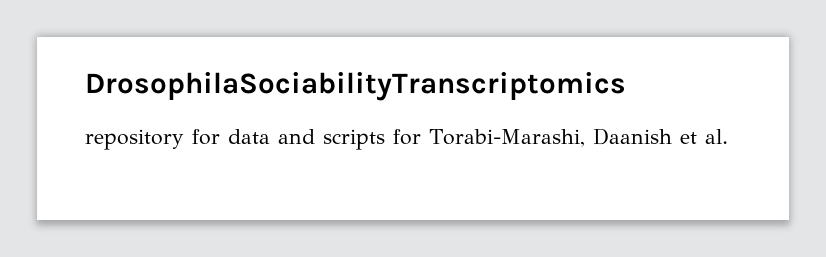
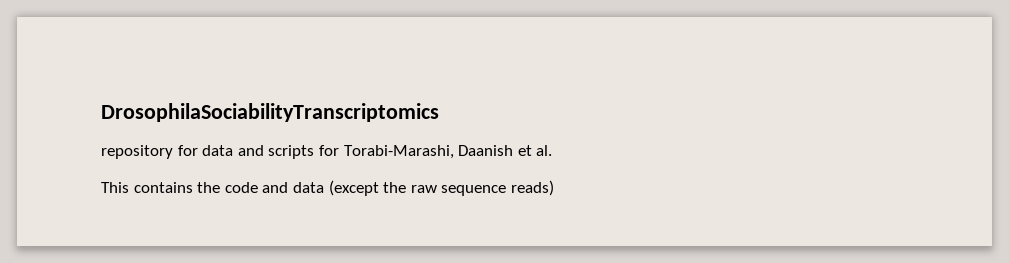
+ This contains the code and data (except the raw sequence reads)

